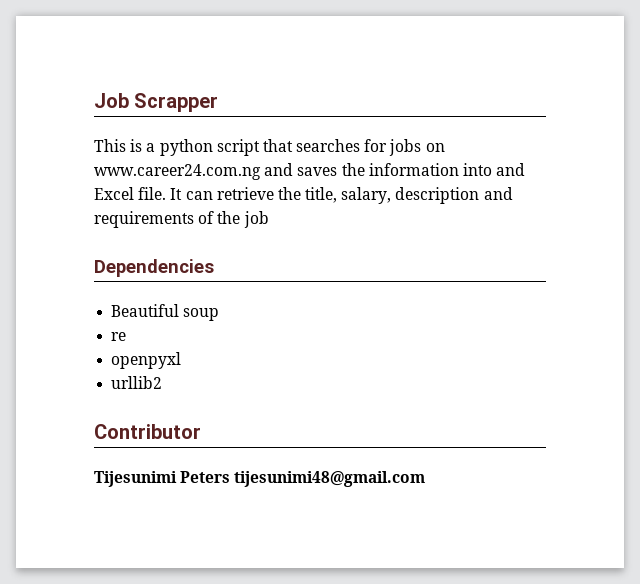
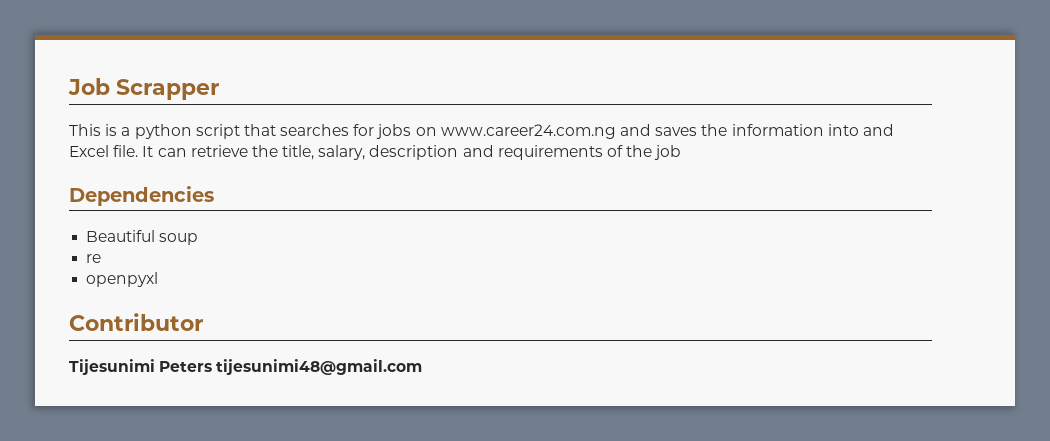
- urllib2

